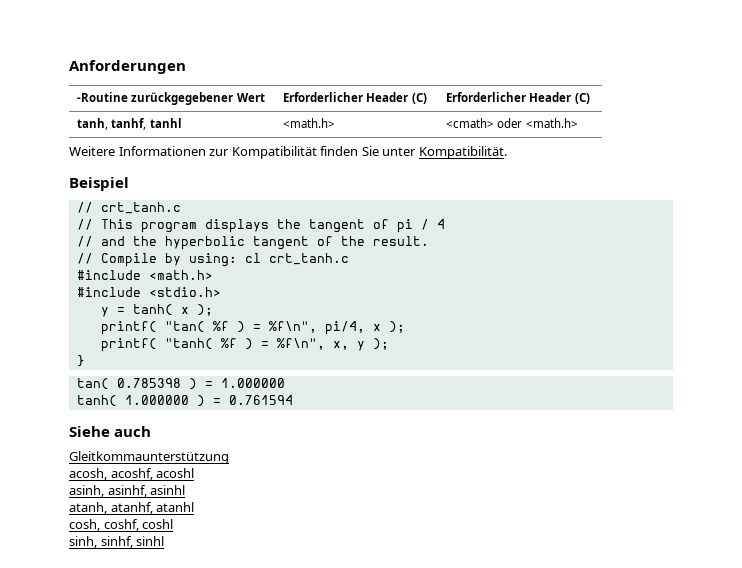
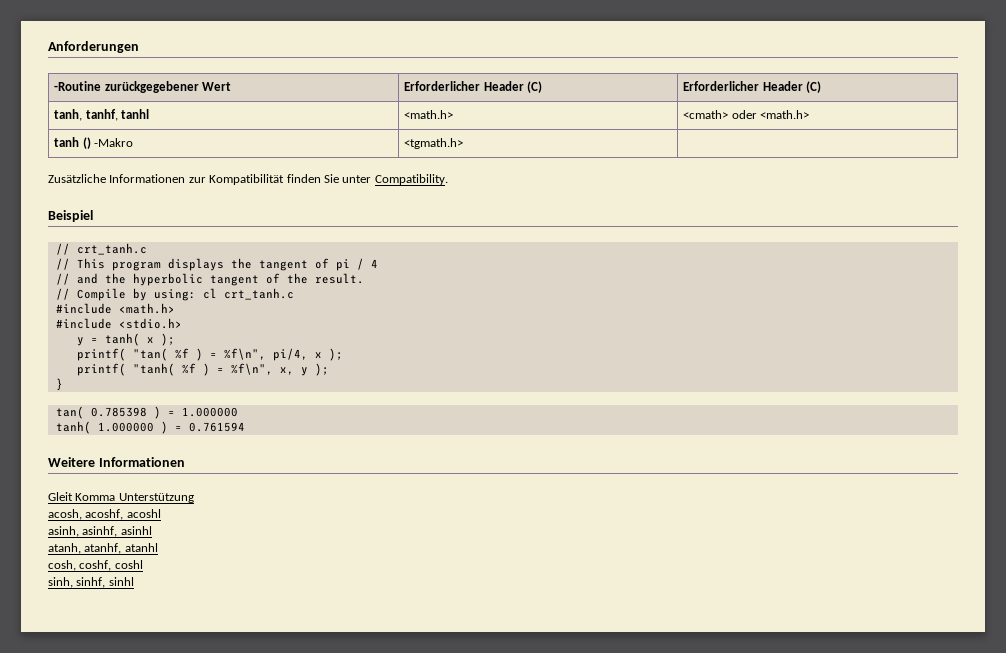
- Weitere Informationen zur Kompatibilität finden Sie unter Kompatibilität.
+ tanh () -Makro | <tgmath.h> |
+ Zusätzliche Informationen zur Kompatibilität finden Sie unter Compatibility.
- Siehe auch
- Gleitkommaunterstützung
+ Weitere Informationen
+ Gleit Komma Unterstützung

